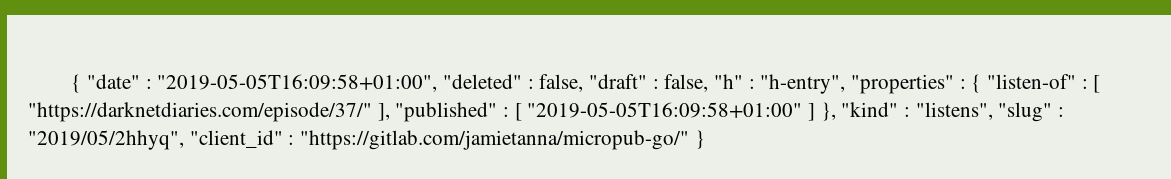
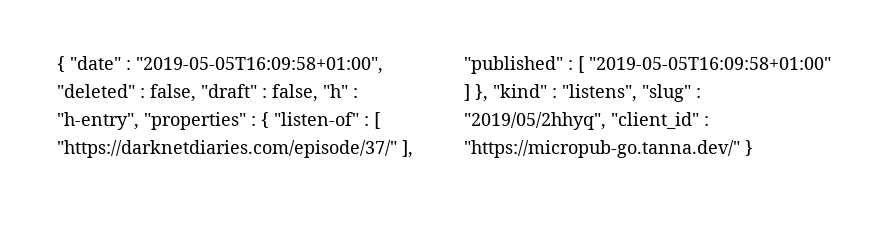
- { "date" : "2019-05-05T16:09:58+01:00", "deleted" : false, "draft" : false, "h" : "h-entry", "properties" : { "listen-of" : [ "https://darknetdiaries.com/episode/37/" ], "published" : [ "2019-05-05T16:09:58+01:00" ] }, "kind" : "listens", "slug" : "2019/05/2hhyq", "client_id" : "https://gitlab.com/jamietanna/micropub-go/" }
+ { "date" : "2019-05-05T16:09:58+01:00", "deleted" : false, "draft" : false, "h" : "h-entry", "properties" : { "listen-of" : [ "https://darknetdiaries.com/episode/37/" ], "published" : [ "2019-05-05T16:09:58+01:00" ] }, "kind" : "listens", "slug" : "2019/05/2hhyq", "client_id" : "https://micropub-go.tanna.dev/" }

